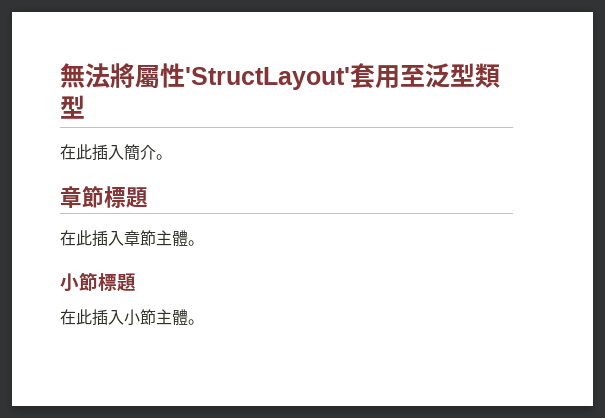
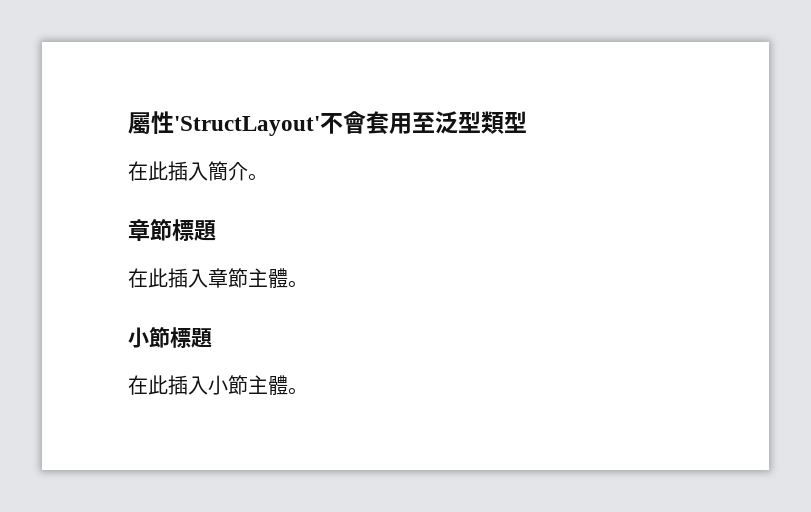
- 無法將屬性'StructLayout'套用至泛型類型
+ 屬性'StructLayout'不會套用至泛型類型

